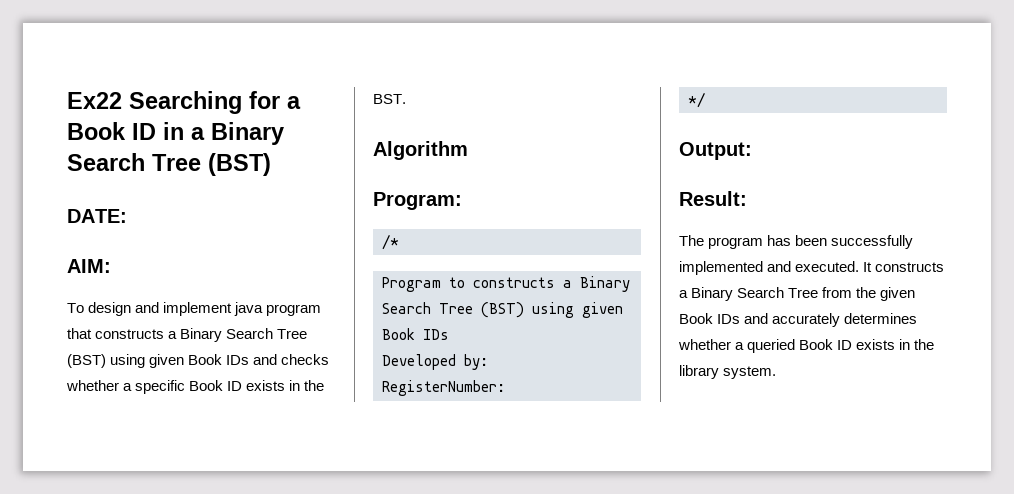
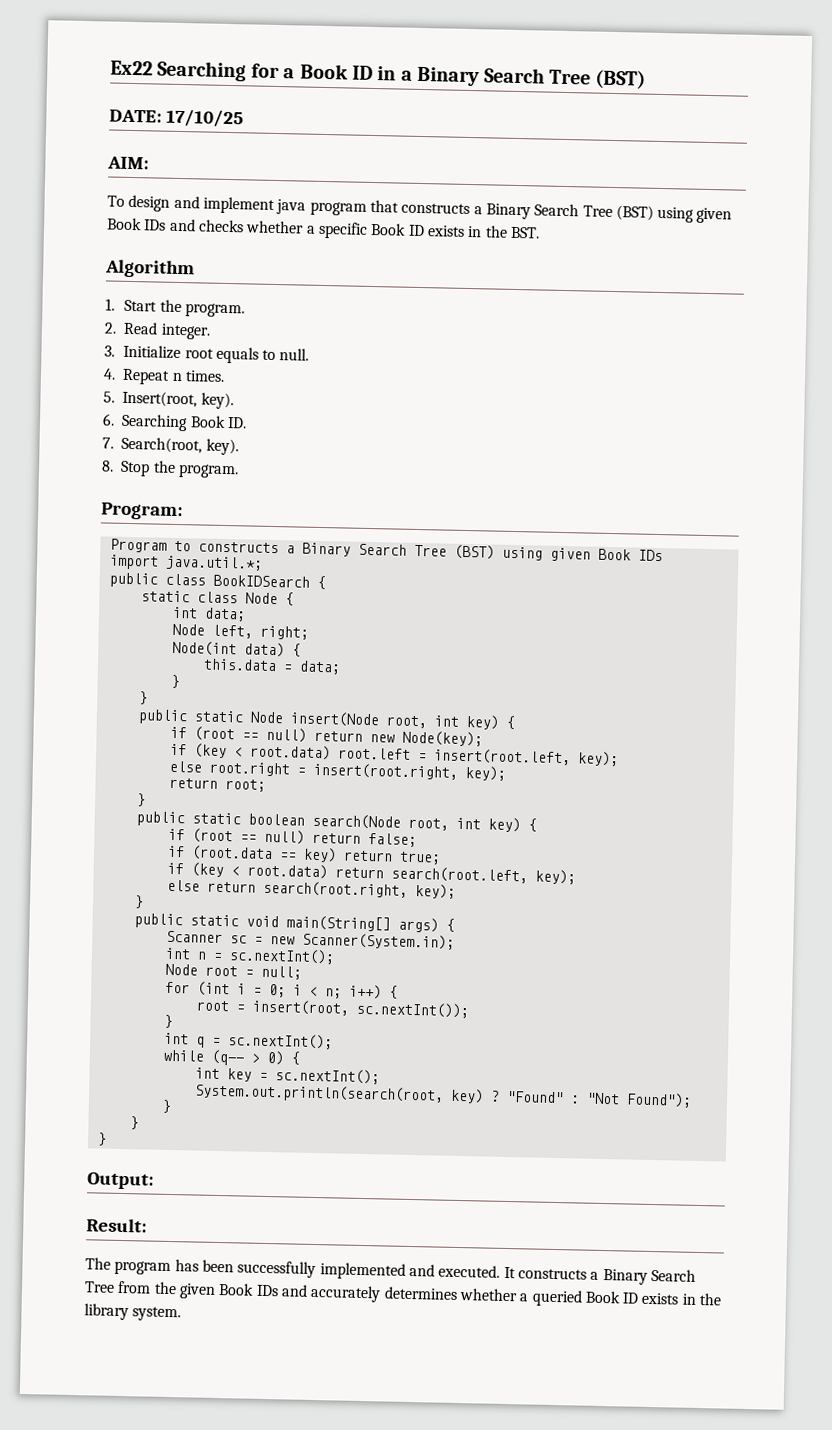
- DATE:
+ DATE: 17/10/25
+ 1. Start the program.
+ 2. Read integer.
+ 3. Initialize root equals to null.
+ 4. Repeat n times.
+ 5. Insert(root, key).
+ 6. Searching Book ID.
+ 7. Search(root, key).
+ 8. Stop the program.
- /*
- Developed by:
- RegisterNumber:
- */
+ import java.util.*;
+ public class BookIDSearch {
+ static class Node {
+ int data;
+ Node left, right;
+ Node(int data) {
+ this.data = data;
+ }
+ }
+ public static Node insert(Node root, int key) {
+ if (root == null) return new Node(key);
+ if (key < root.data) root.left = insert(root.left, key);
+ else root.right = insert(root.right, key);
+ return root;
+ }
+ public static boolean search(Node root, int key) {
+ if (root == null) return false;
+ if (root.data == key) return true;
+ if (key < root.data) return search(root.left, key);
+ else return search(root.right, key);
+ }
+ public static void main(String[] args) {
+ Scanner sc = new Scanner(System.in);
+ int n = sc.nextInt();
+ Node root = null;
+ for (int i = 0; i < n; i++) {
+ root = insert(root, sc.nextInt());
+ }
+ int q = sc.nextInt();
+ while (q-- > 0) {
+ int key = sc.nextInt();
+ System.out.println(search(root, key) ? "Found" : "Not Found");
+ }
+ }
+ }

